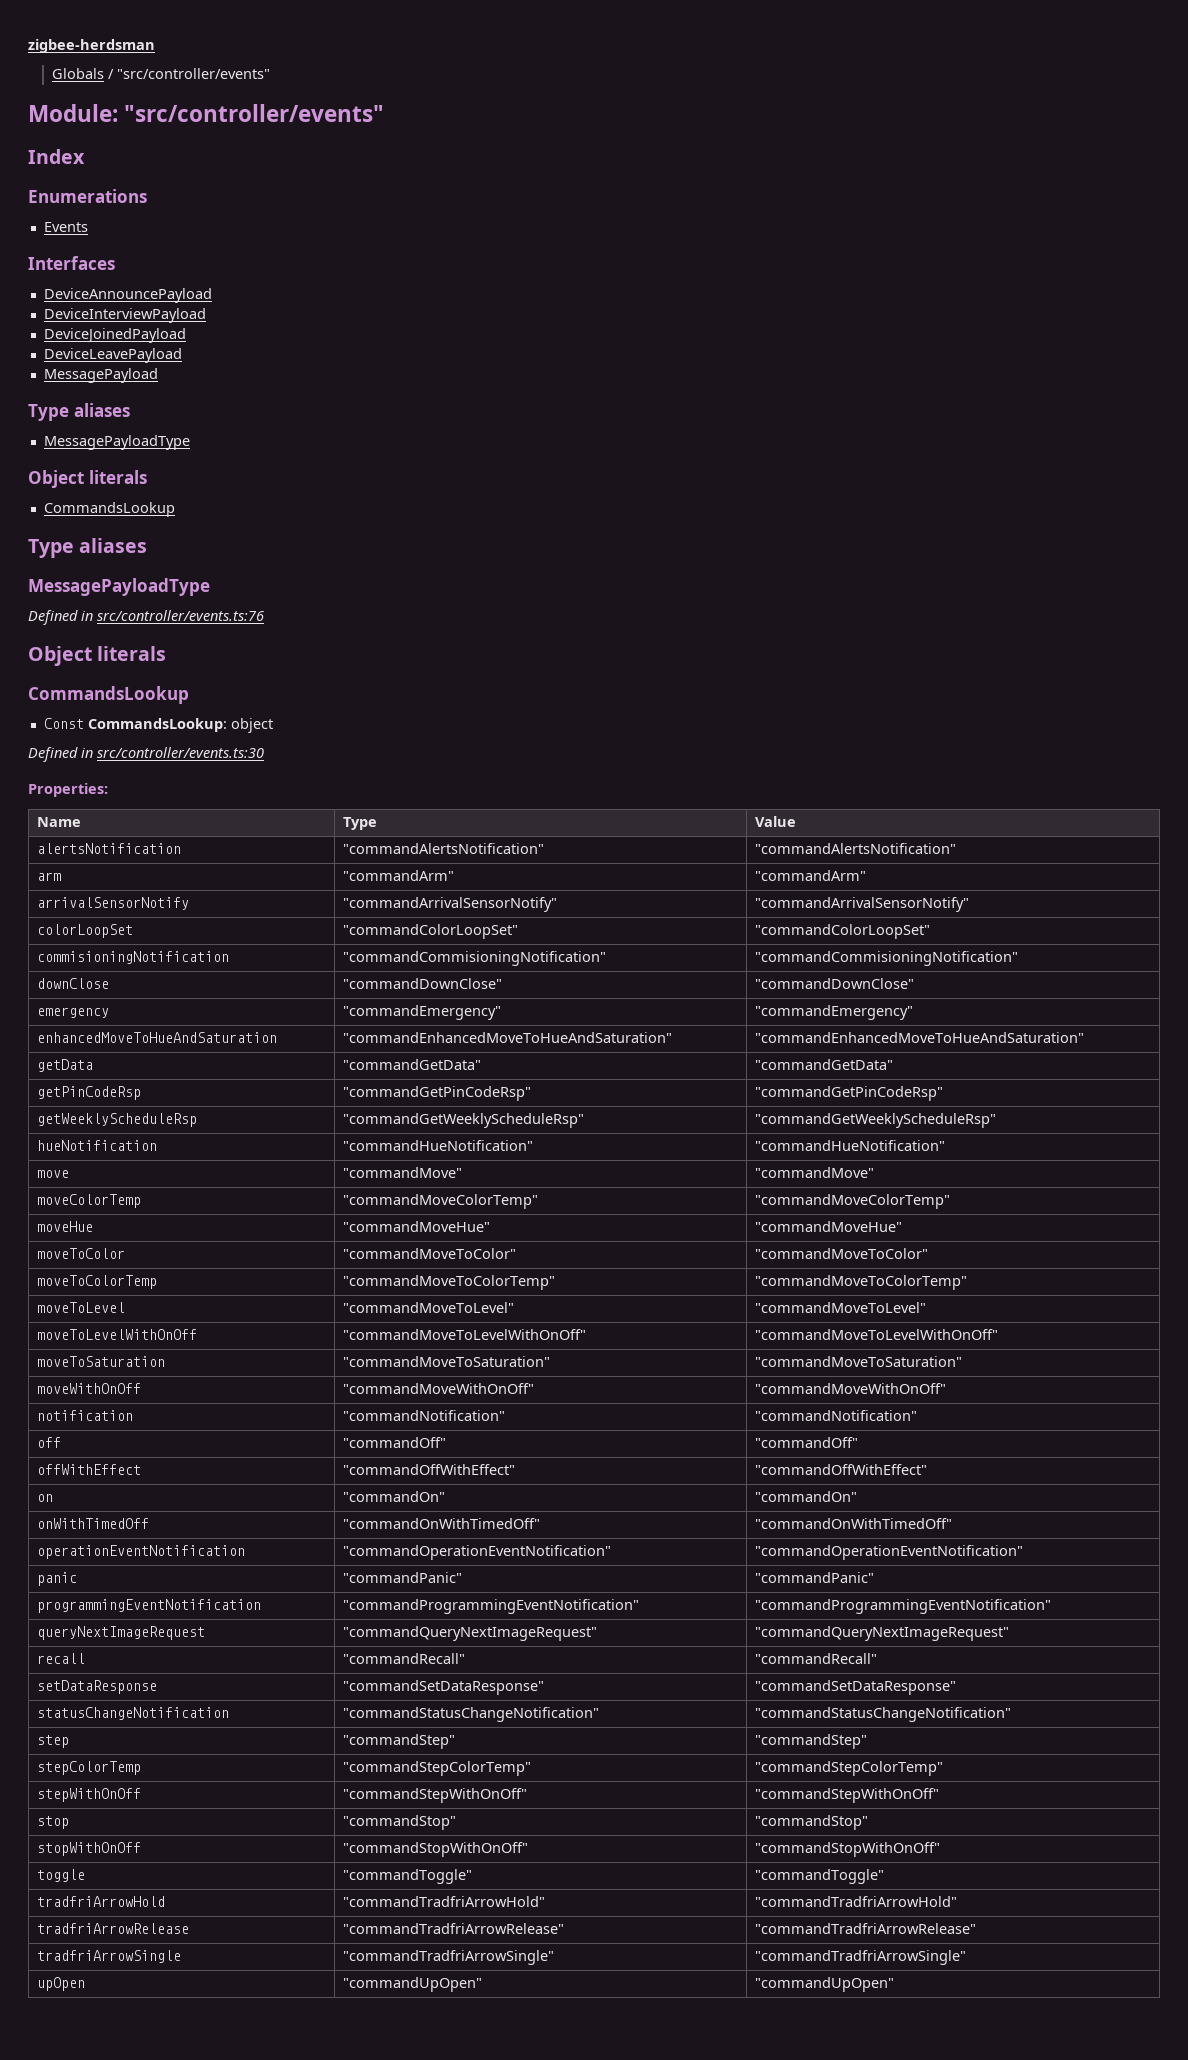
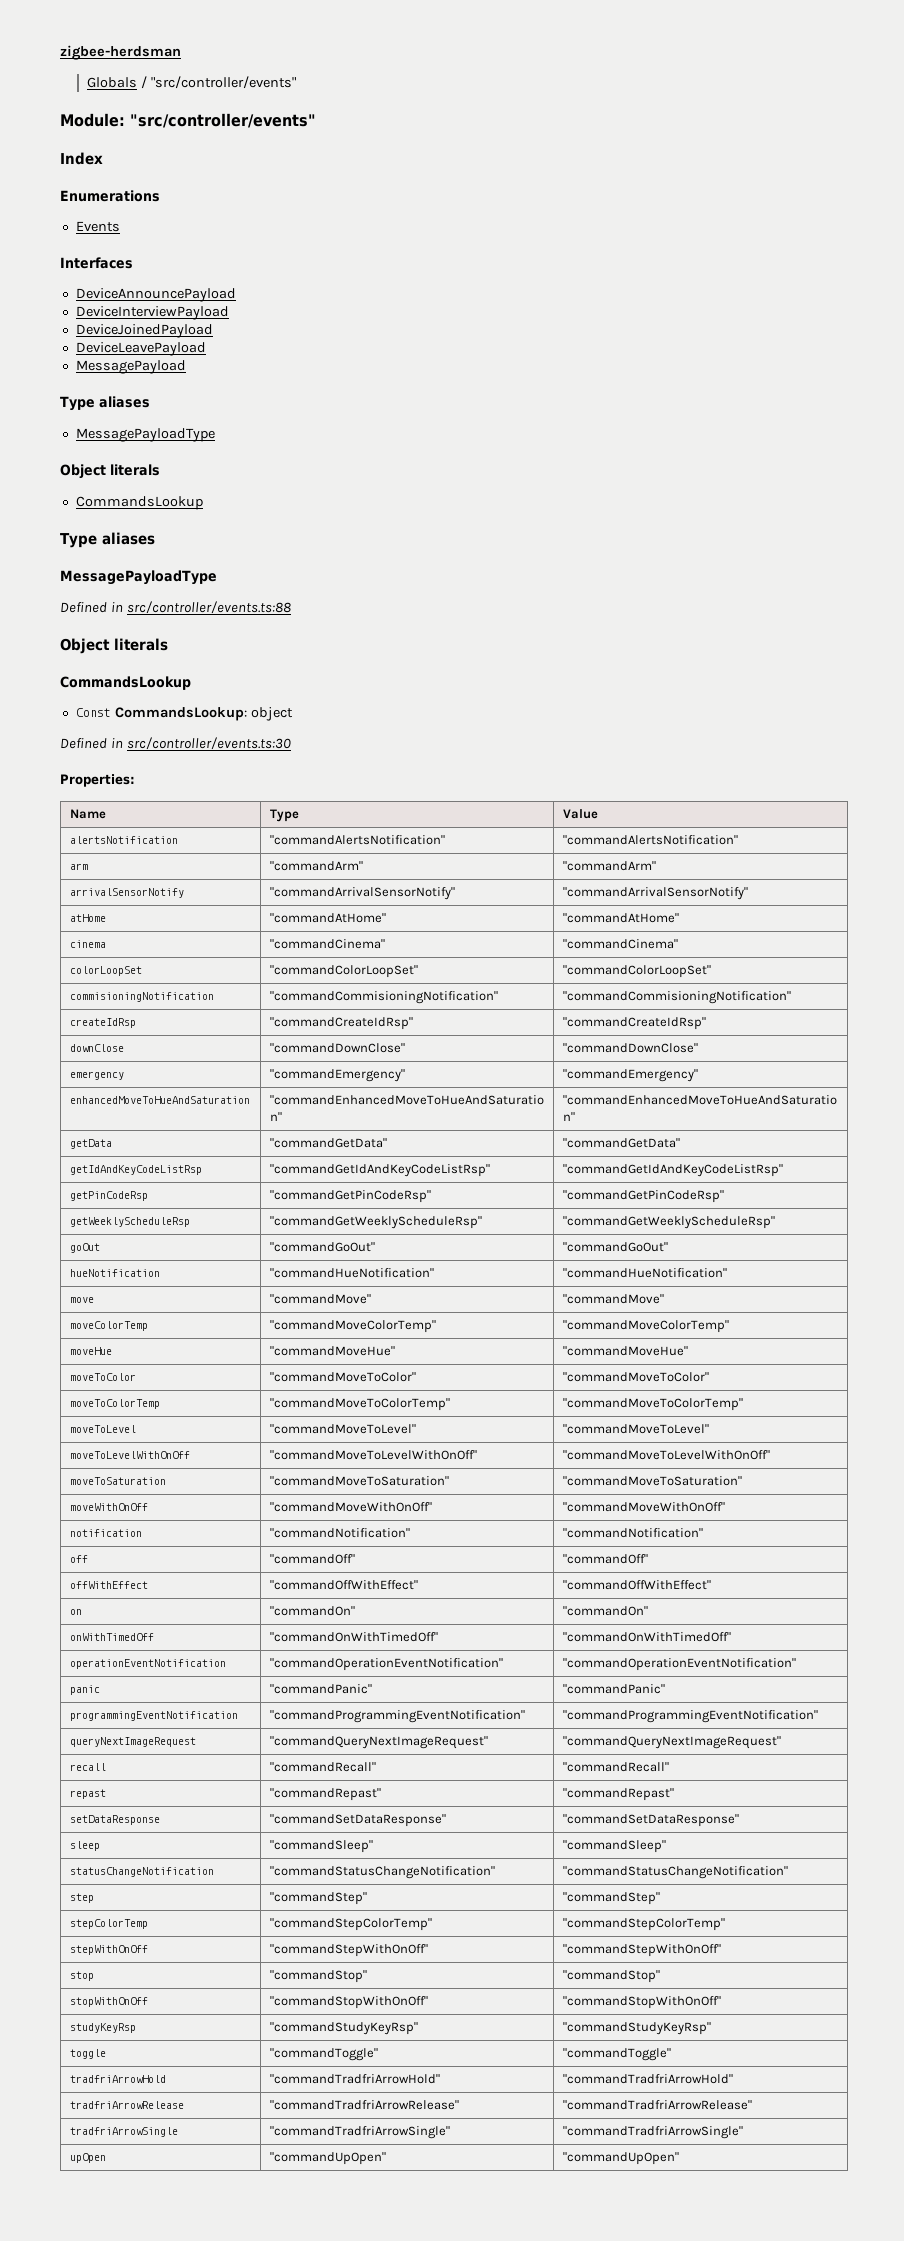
- Defined in src/controller/events.ts:76
+ Defined in src/controller/events.ts:88
+ atHome | "commandAtHome" | "commandAtHome"
+ cinema | "commandCinema" | "commandCinema"
+ createIdRsp | "commandCreateIdRsp" | "commandCreateIdRsp"
+ getIdAndKeyCodeListRsp | "commandGetIdAndKeyCodeListRsp" | "commandGetIdAndKeyCodeListRsp"
+ goOut | "commandGoOut" | "commandGoOut"
+ repast | "commandRepast" | "commandRepast"
+ sleep | "commandSleep" | "commandSleep"
+ studyKeyRsp | "commandStudyKeyRsp" | "commandStudyKeyRsp"

